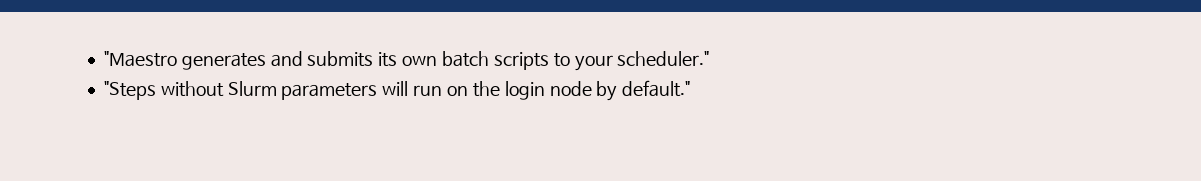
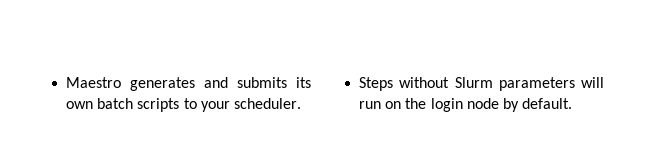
- "Maestro generates and submits its own batch scripts to your scheduler."
- "Steps without Slurm parameters will run on the login node by default."
+ Maestro generates and submits its own batch scripts to your scheduler.
+ Steps without Slurm parameters will run on the login node by default.

